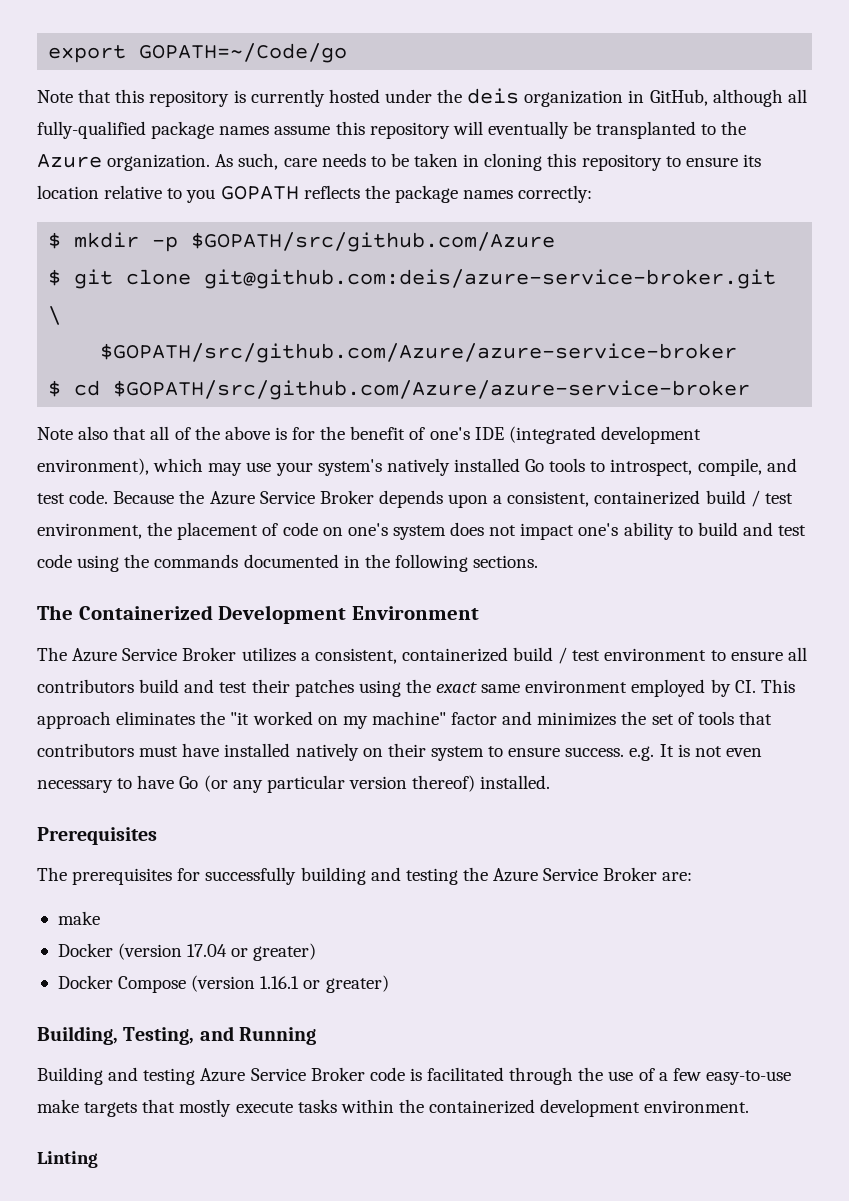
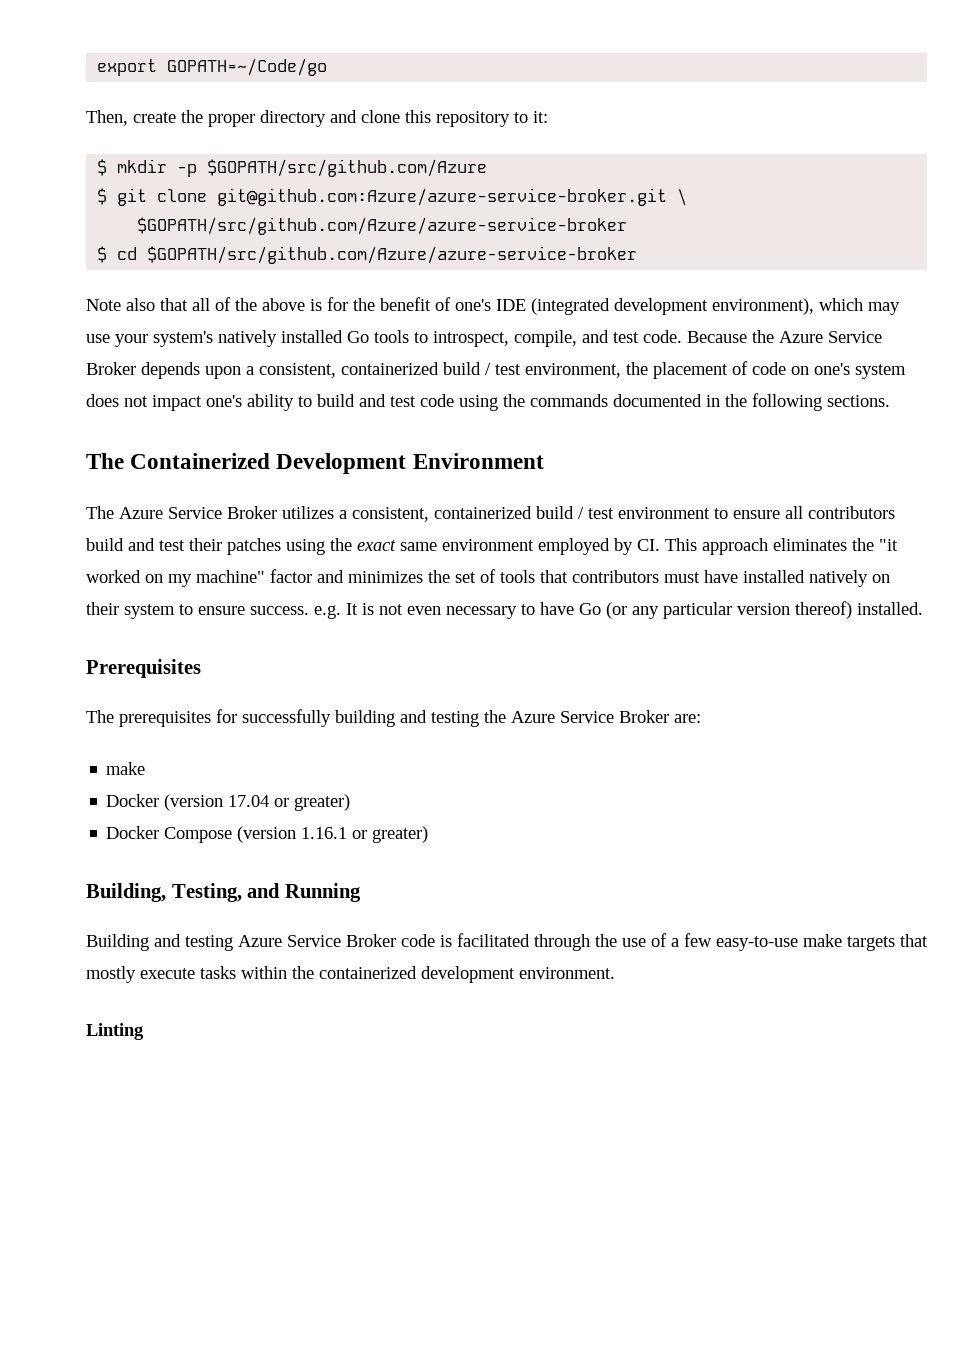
- Note that this repository is currently hosted under the deis organization in GitHub, although all fully-qualified package names assume this repository will eventually be transplanted to the Azure organization. As such, care needs to be taken in cloning this repository to ensure its location relative to you GOPATH reflects the package names correctly:
+ Then, create the proper directory and clone this repository to it:
- $ git clone git@github.com:deis/azure-service-broker.git \
+ $ git clone git@github.com:Azure/azure-service-broker.git \

